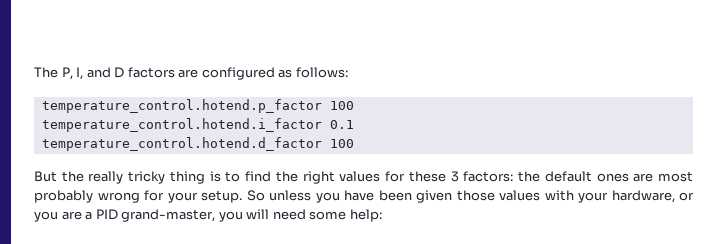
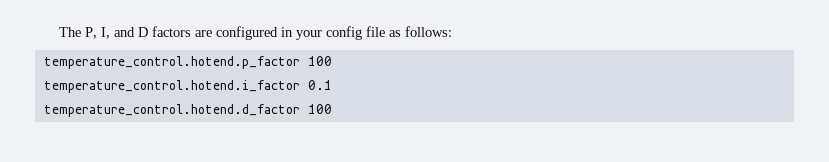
- The P, I, and D factors are configured as follows:
+ The P, I, and D factors are configured in your config file as follows:
- But the really tricky thing is to find the right values for these 3 factors: the default ones are most probably wrong for your setup. So unless you have been given those values with your hardware, or you are a PID grand-master, you will need some help:

